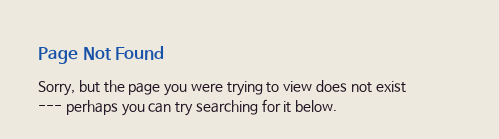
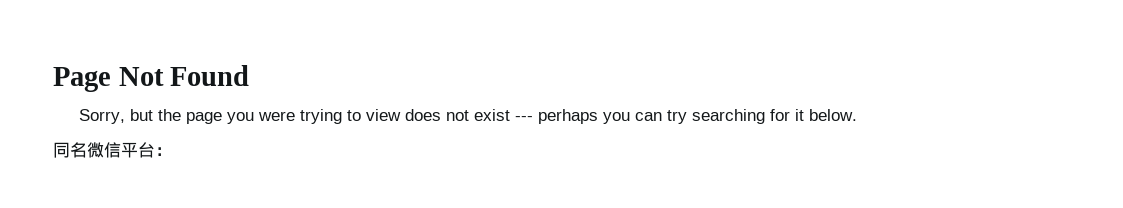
+ 同名微信平台：

